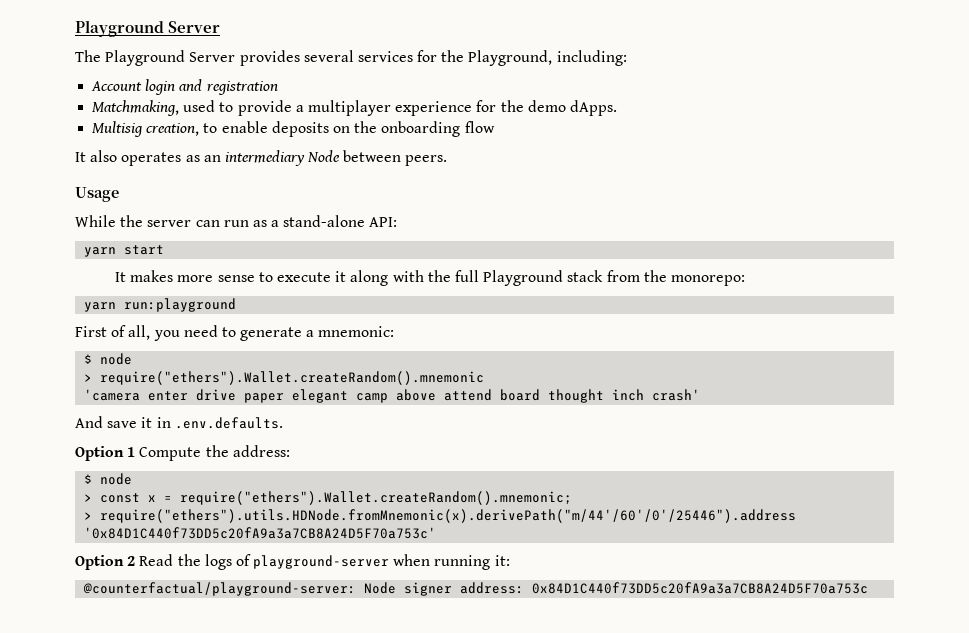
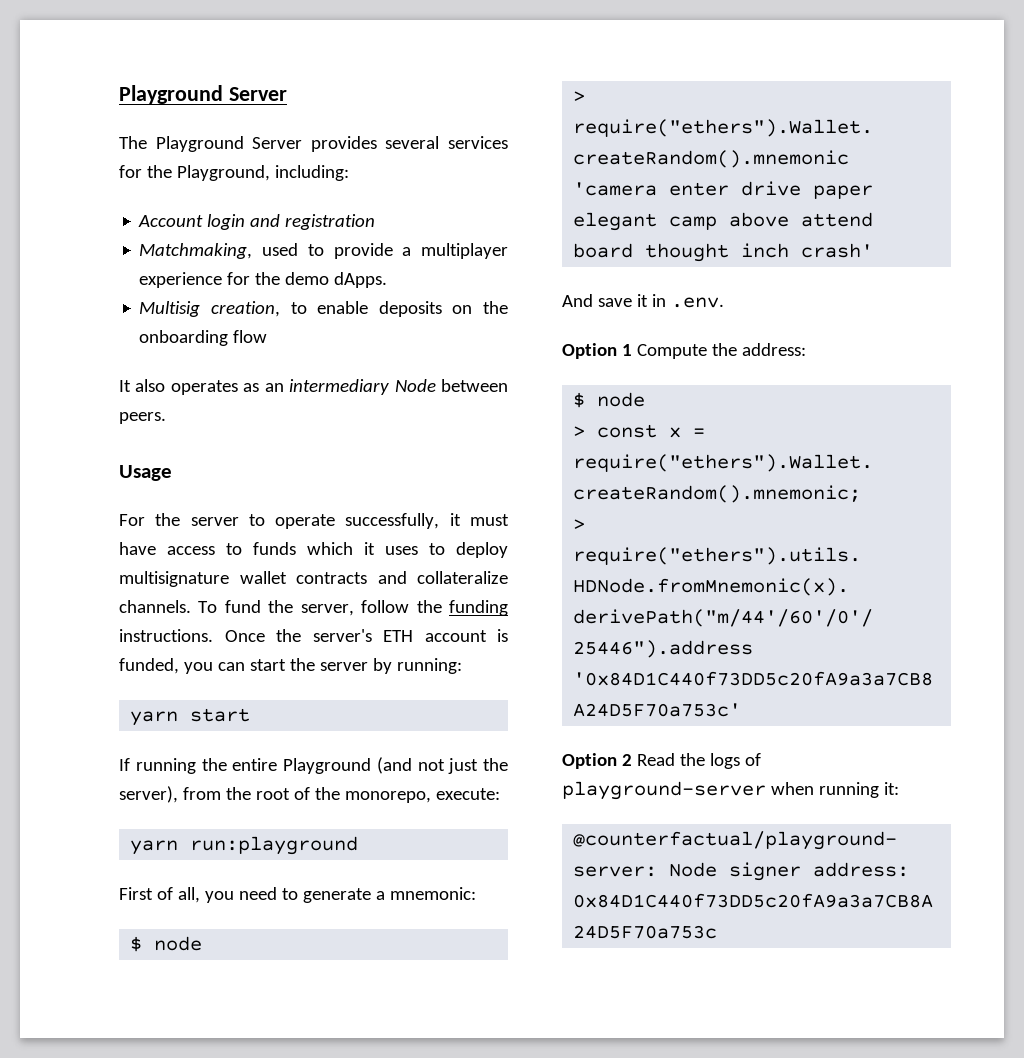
- While the server can run as a stand-alone API:
+ For the server to operate successfully, it must have access to funds which it uses to deploy multisignature wallet contracts and collateralize channels. To fund the server, follow the funding instructions. Once the server's ETH account is funded, you can start the server by running:
  yarn start
- It makes more sense to execute it along with the full Playground stack from the monorepo:
+ If running the entire Playground (and not just the server), from the root of the monorepo, execute:
- And save it in .env.defaults.
+ And save it in .env.

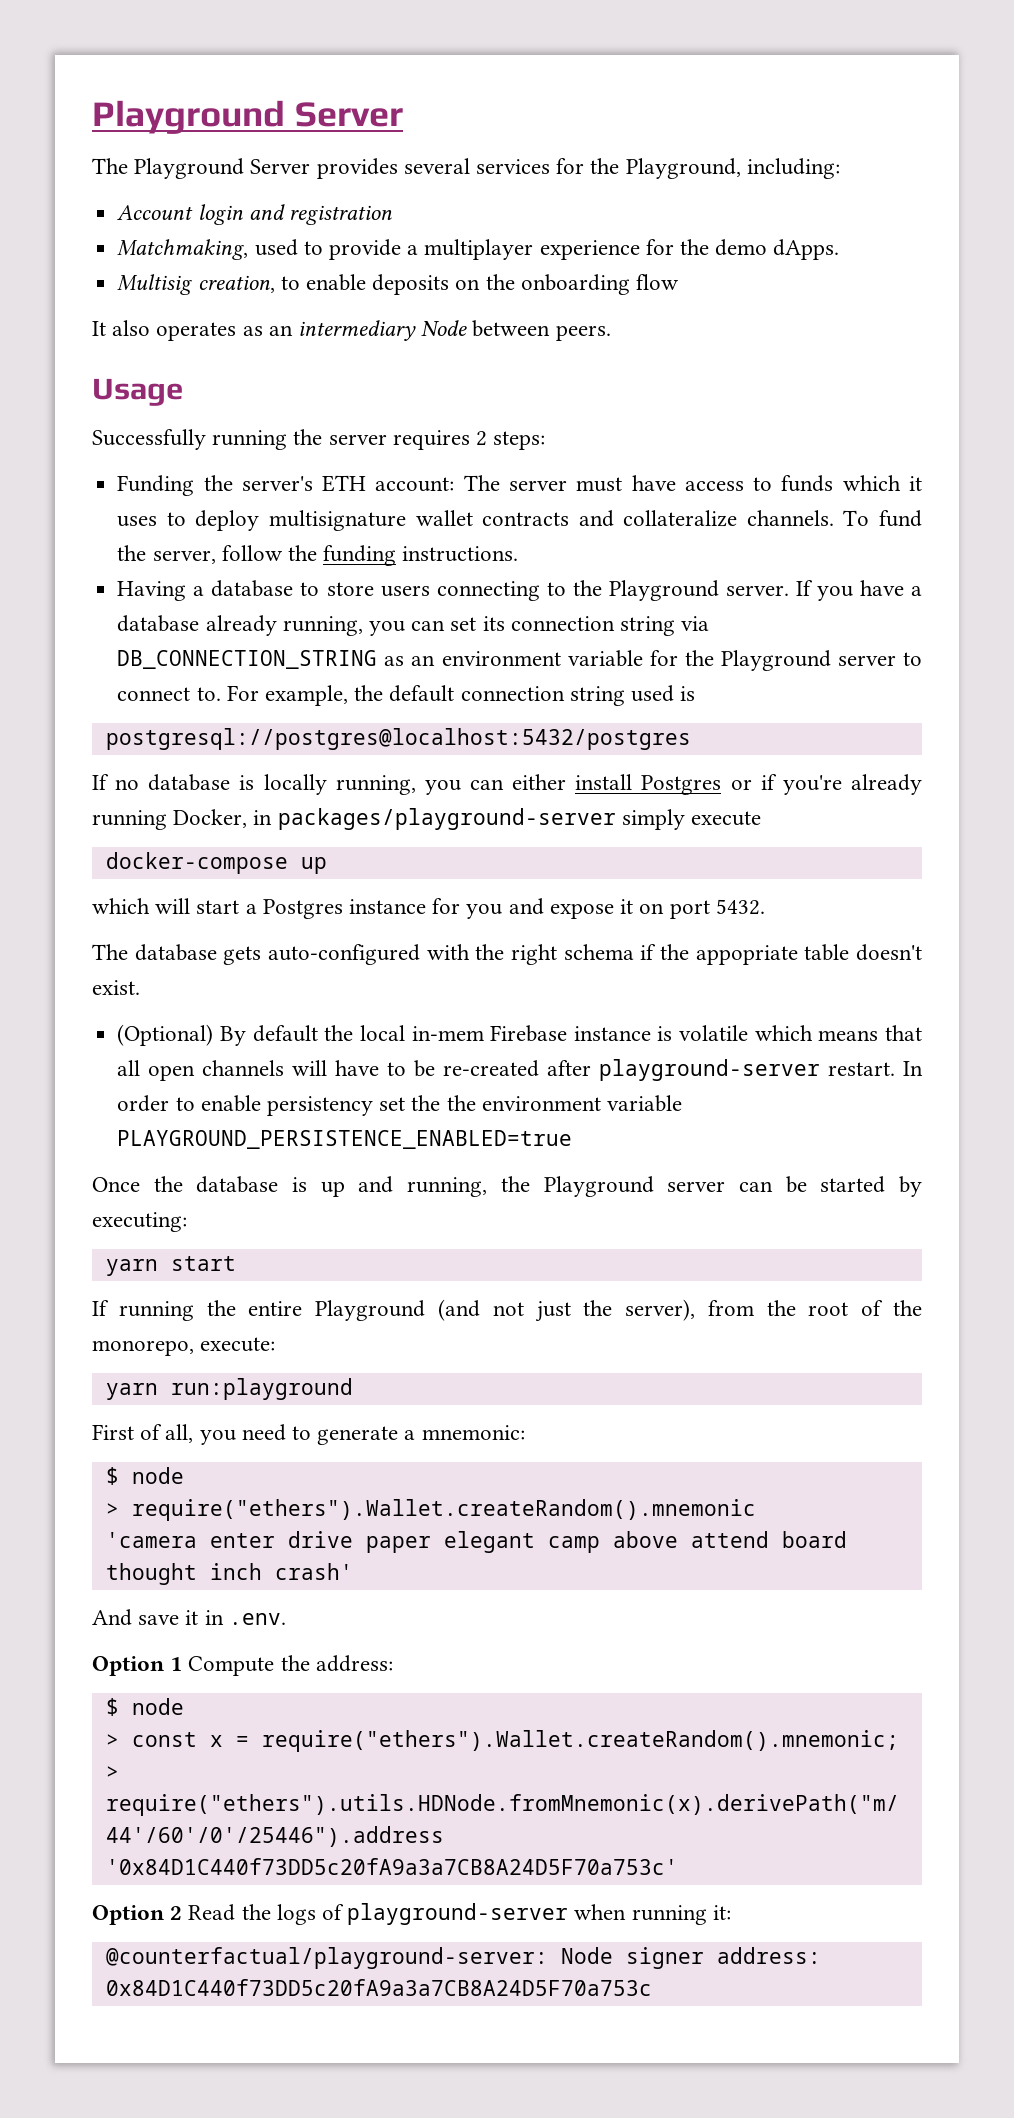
- For the server to operate successfully, it must have access to funds which it uses to deploy multisignature wallet contracts and collateralize channels.
+ Successfully running the server requires 2 steps:
+ Funding the server's ETH account: The server must have access to funds which it uses to deploy multisignature wallet contracts and collateralize channels.
- To fund the server, follow the funding instructions. Once the server's ETH account is funded, you can start the server by running:
+ To fund the server, follow the funding instructions.
+ Having a database to store users connecting to the Playground server. If you have a database already running, you can set its connection string via DB_CONNECTION_STRING as an environment variable for the Playground server to connect to. For example, the default connection string used is
+ postgresql://postgres@localhost:5432/postgres
+ If no database is locally running, you can either install Postgres or if you're already running Docker, in packages/playground-server simply execute
+ docker-compose up
+ which will start a Postgres instance for you and expose it on port 5432.
+ The database gets auto-configured with the right schema if the appopriate table doesn't exist.
+ (Optional) By default the local in-mem Firebase instance is volatile which means that all open channels will have to be re-created after playground-server restart. In order to enable persistency set the the environment variable PLAYGROUND_PERSISTENCE_ENABLED=true
+ Once the database is up and running, the Playground server can be started by executing:

